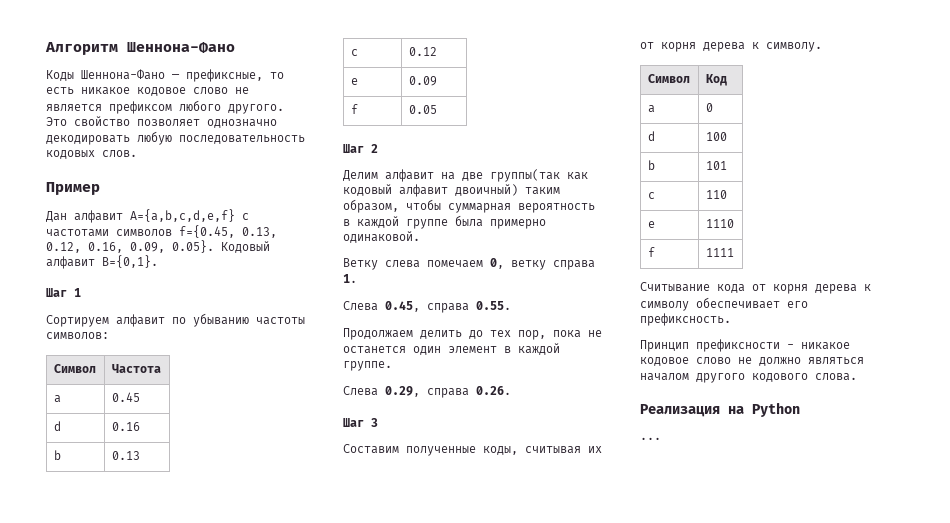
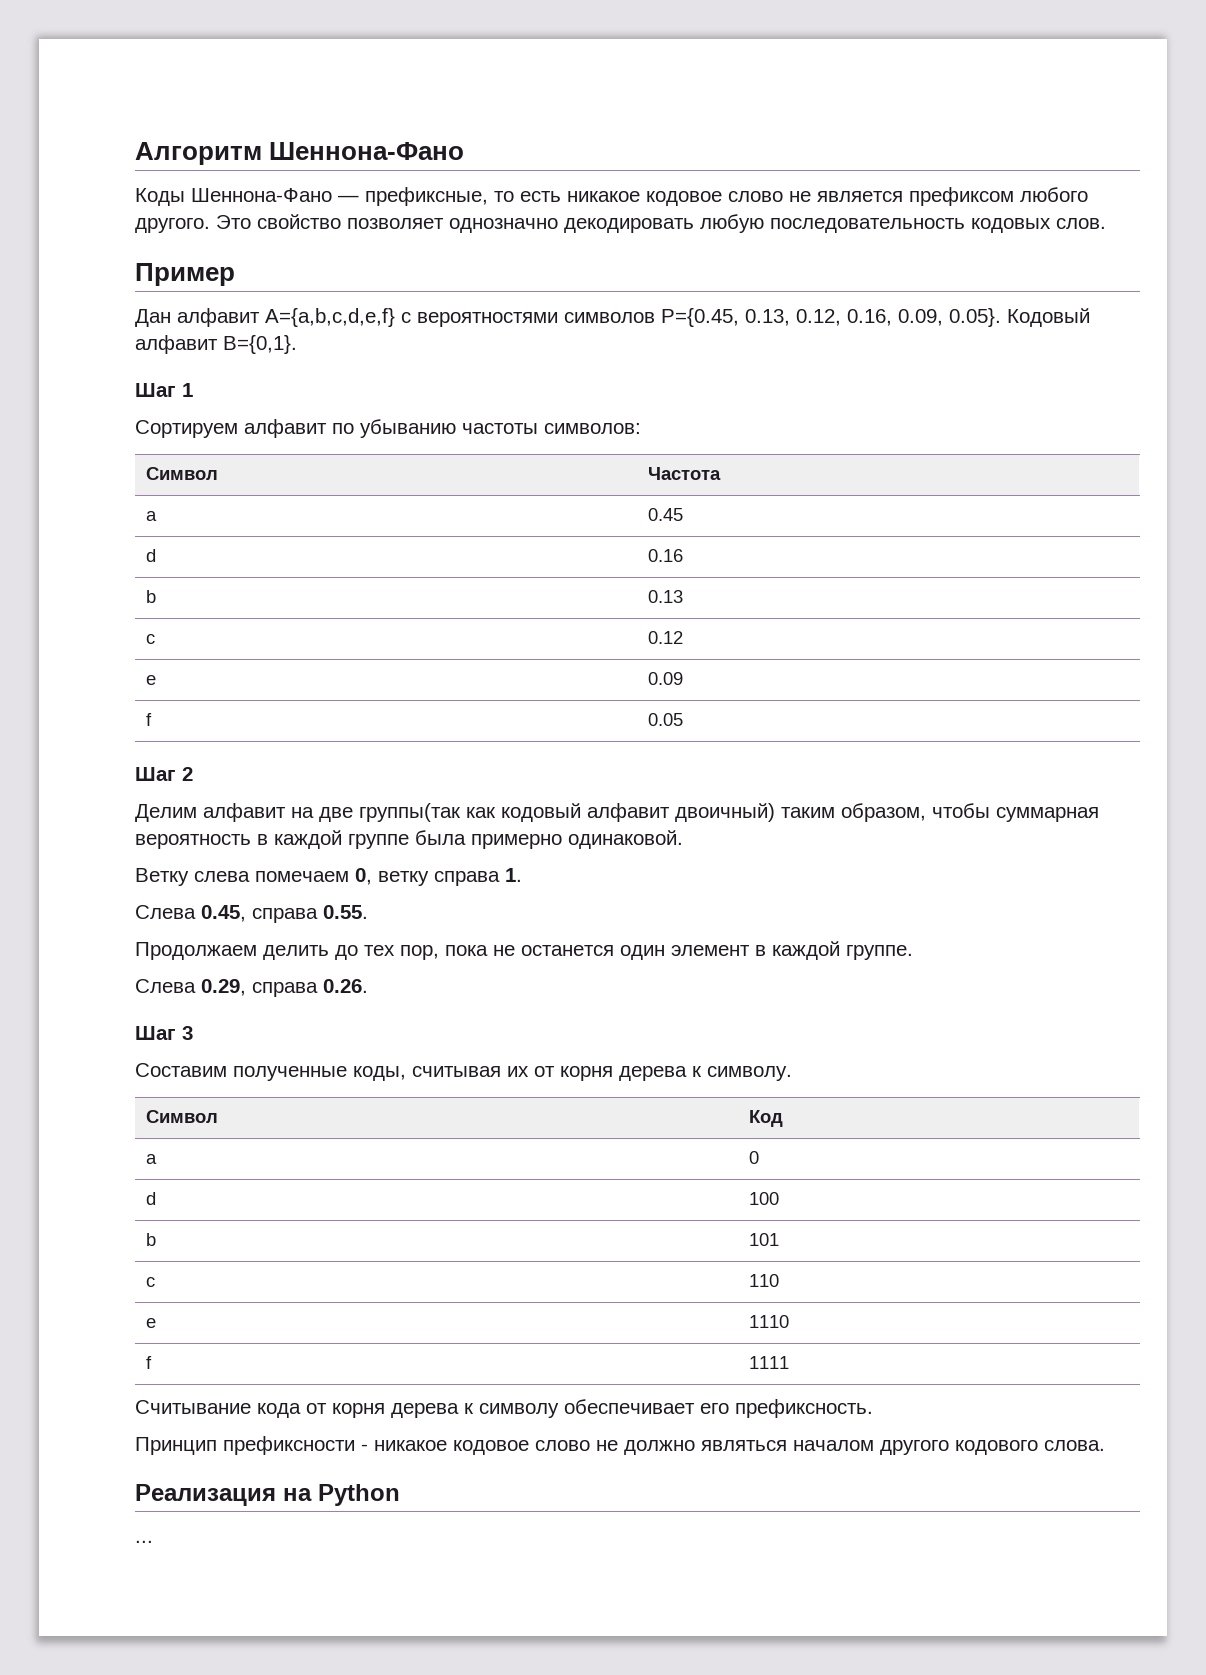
- Дан алфавит A={a,b,c,d,e,f} с частотами символов f={0.45, 0.13, 0.12, 0.16, 0.09, 0.05}. Кодовый алфавит B={0,1}.
+ Дан алфавит A={a,b,c,d,e,f} с вероятностями символов P={0.45, 0.13, 0.12, 0.16, 0.09, 0.05}. Кодовый алфавит B={0,1}.

